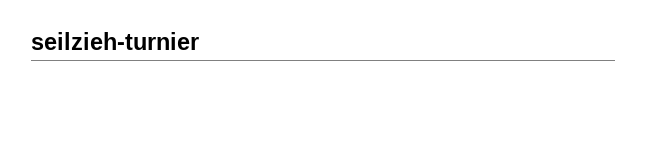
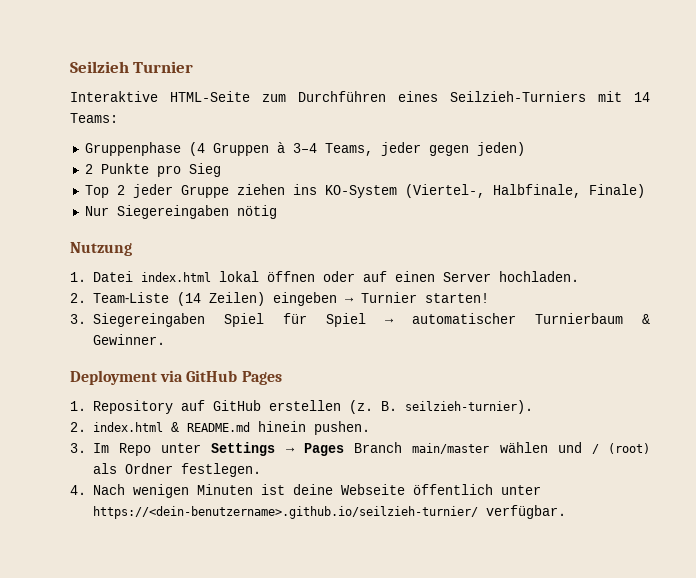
- seilzieh-turnier
+ Seilzieh Turnier
+ Interaktive HTML-Seite zum Durchführen eines Seilzieh-Turniers mit 14 Teams:
+ Gruppenphase (4 Gruppen à 3–4 Teams, jeder gegen jeden)
+ 2 Punkte pro Sieg
+ Top 2 jeder Gruppe ziehen ins KO-System (Viertel-, Halbfinale, Finale)
+ Nur Siegereingaben nötig
+ Nutzung
+ 1. Datei index.html lokal öffnen oder auf einen Server hochladen.
+ 2. Team‑Liste (14 Zeilen) eingeben → Turnier starten!
+ 3. Siegereingaben Spiel für Spiel → automatischer Turnierbaum & Gewinner.
+ Deployment via GitHub Pages
+ 1. Repository auf GitHub erstellen (z. B. seilzieh-turnier).
+ 2. index.html & README.md hinein pushen.
+ 3. Im Repo unter Settings → Pages Branch main/master wählen und / (root) als Ordner festlegen.
+ 4. Nach wenigen Minuten ist deine Webseite öffentlich unter https://<dein-benutzername>.github.io/seilzieh-turnier/ verfügbar.

